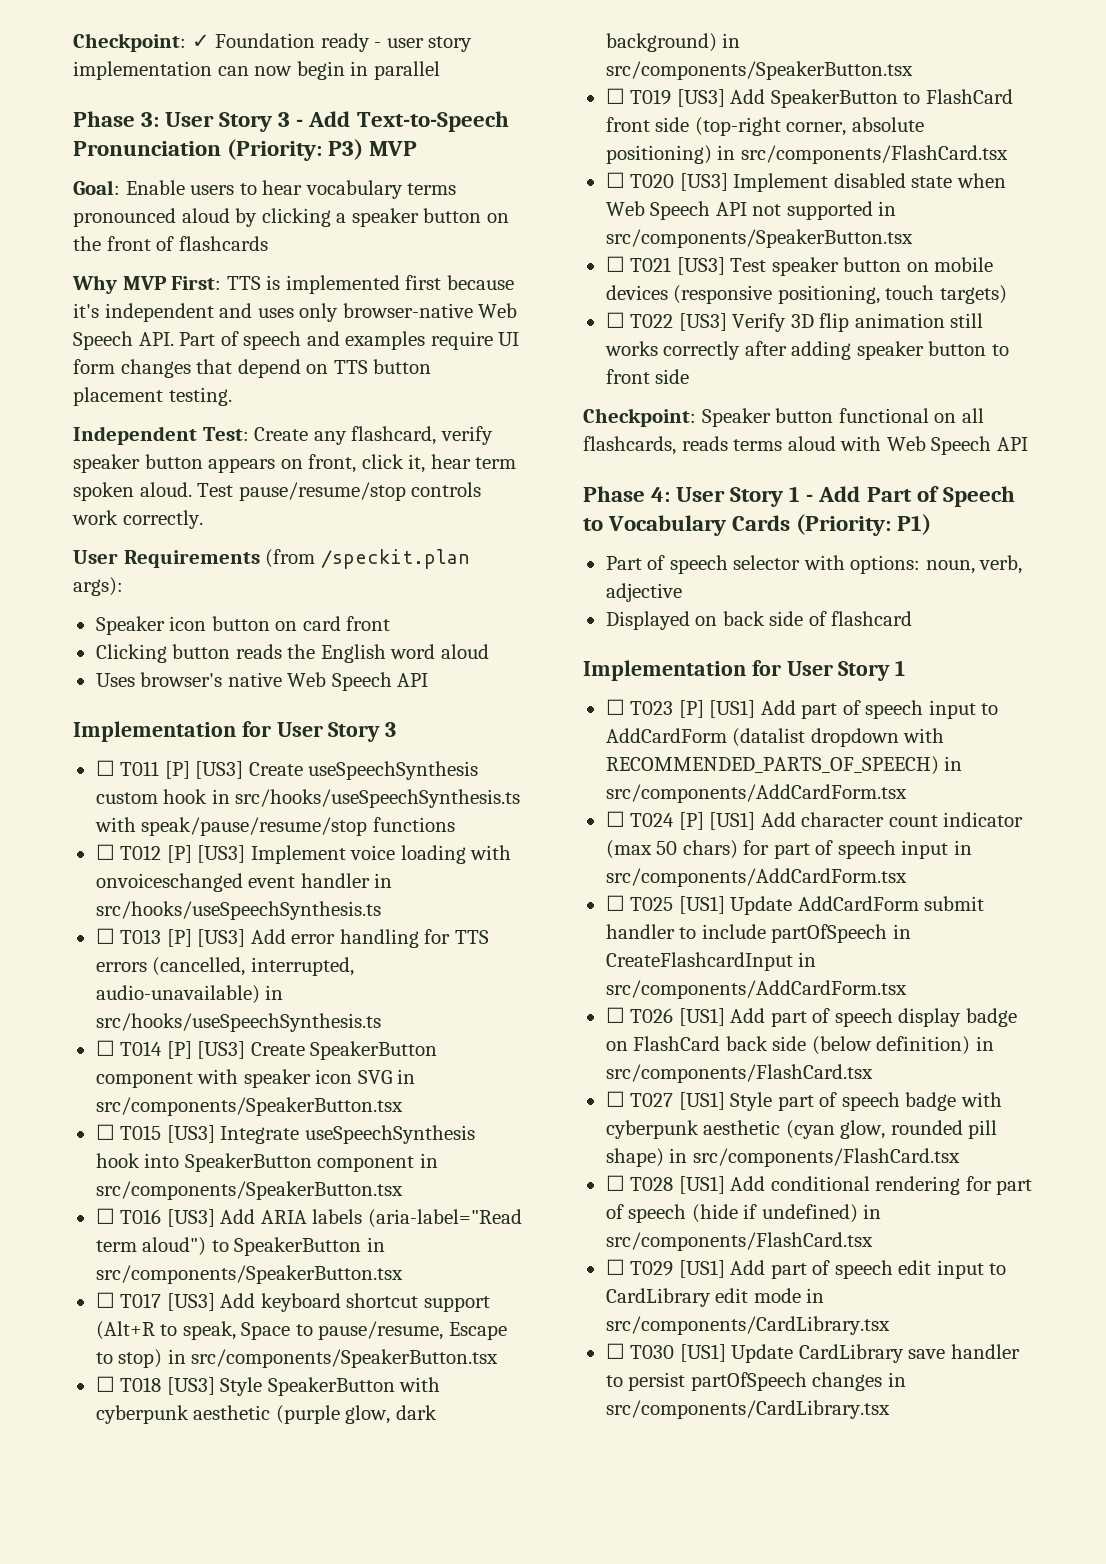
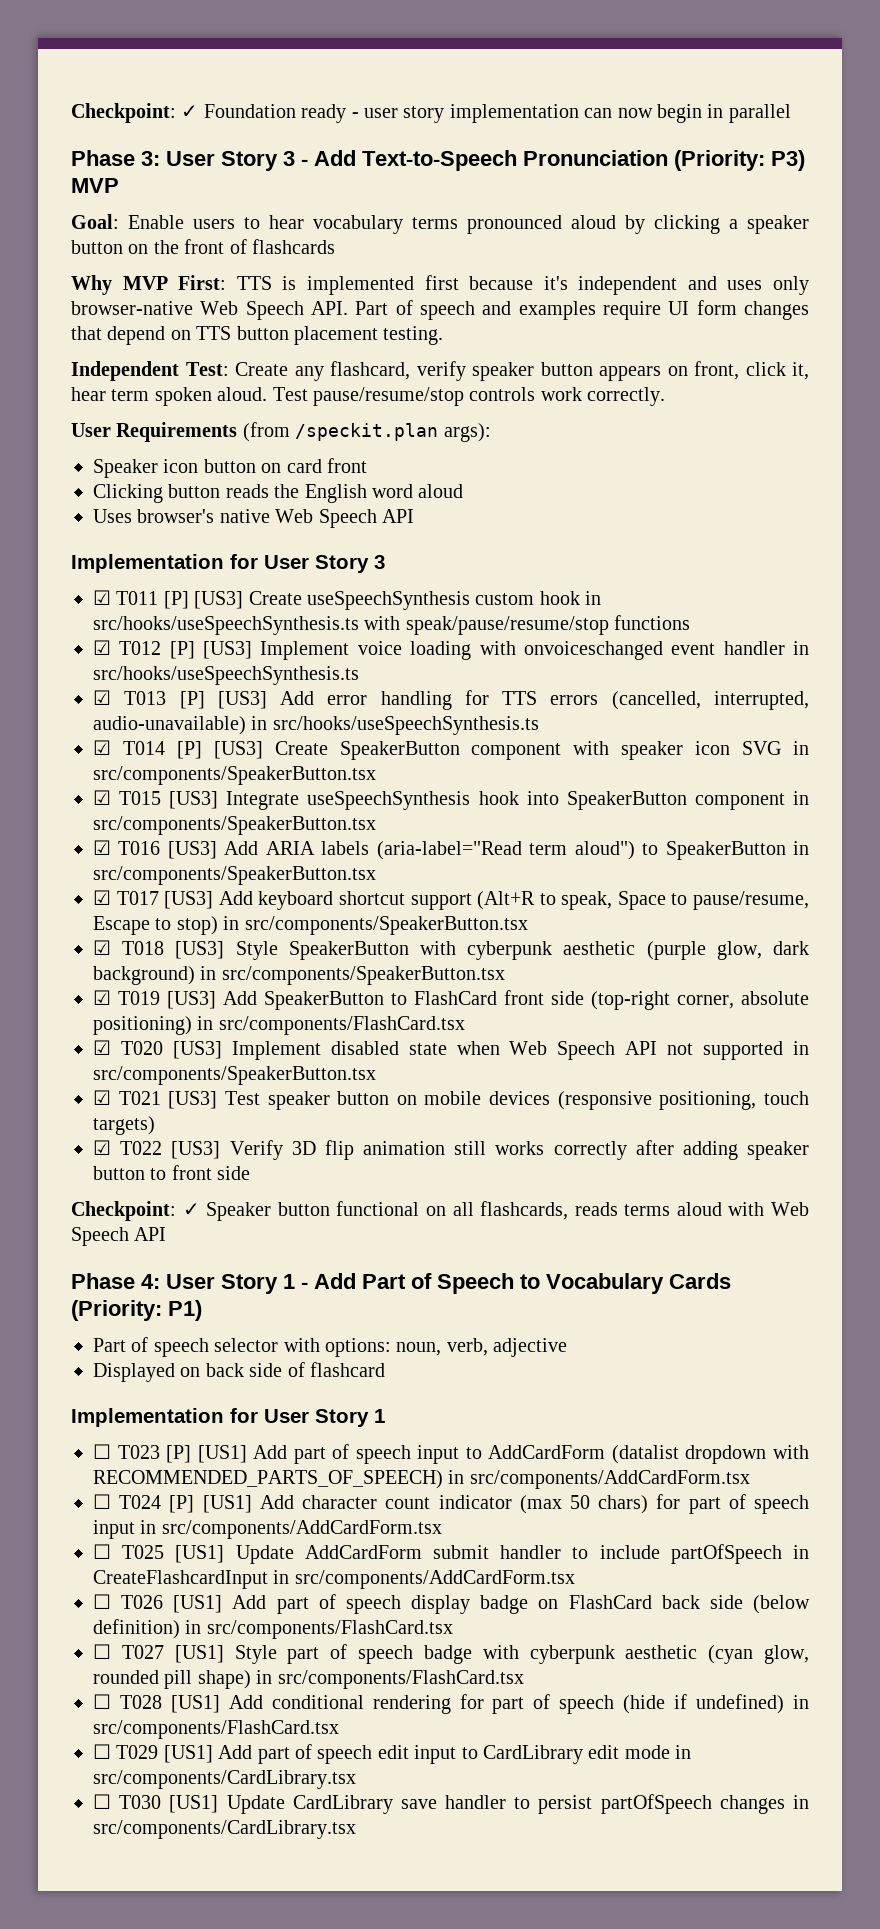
- ☐ T011 [P] [US3] Create useSpeechSynthesis custom hook in src/hooks/useSpeechSynthesis.ts with speak/pause/resume/stop functions
+ ☑ T011 [P] [US3] Create useSpeechSynthesis custom hook in src/hooks/useSpeechSynthesis.ts with speak/pause/resume/stop functions
- ☐ T012 [P] [US3] Implement voice loading with onvoiceschanged event handler in src/hooks/useSpeechSynthesis.ts
+ ☑ T012 [P] [US3] Implement voice loading with onvoiceschanged event handler in src/hooks/useSpeechSynthesis.ts
- ☐ T013 [P] [US3] Add error handling for TTS errors (cancelled, interrupted, audio-unavailable) in src/hooks/useSpeechSynthesis.ts
+ ☑ T013 [P] [US3] Add error handling for TTS errors (cancelled, interrupted, audio-unavailable) in src/hooks/useSpeechSynthesis.ts
- ☐ T014 [P] [US3] Create SpeakerButton component with speaker icon SVG in src/components/SpeakerButton.tsx
+ ☑ T014 [P] [US3] Create SpeakerButton component with speaker icon SVG in src/components/SpeakerButton.tsx
- ☐ T015 [US3] Integrate useSpeechSynthesis hook into SpeakerButton component in src/components/SpeakerButton.tsx
+ ☑ T015 [US3] Integrate useSpeechSynthesis hook into SpeakerButton component in src/components/SpeakerButton.tsx
- ☐ T016 [US3] Add ARIA labels (aria-label="Read term aloud") to SpeakerButton in src/components/SpeakerButton.tsx
+ ☑ T016 [US3] Add ARIA labels (aria-label="Read term aloud") to SpeakerButton in src/components/SpeakerButton.tsx
- ☐ T017 [US3] Add keyboard shortcut support (Alt+R to speak, Space to pause/resume, Escape to stop) in src/components/SpeakerButton.tsx
+ ☑ T017 [US3] Add keyboard shortcut support (Alt+R to speak, Space to pause/resume, Escape to stop) in src/components/SpeakerButton.tsx
- ☐ T018 [US3] Style SpeakerButton with cyberpunk aesthetic (purple glow, dark background) in src/components/SpeakerButton.tsx
+ ☑ T018 [US3] Style SpeakerButton with cyberpunk aesthetic (purple glow, dark background) in src/components/SpeakerButton.tsx
- ☐ T019 [US3] Add SpeakerButton to FlashCard front side (top-right corner, absolute positioning) in src/components/FlashCard.tsx
+ ☑ T019 [US3] Add SpeakerButton to FlashCard front side (top-right corner, absolute positioning) in src/components/FlashCard.tsx
- ☐ T020 [US3] Implement disabled state when Web Speech API not supported in src/components/SpeakerButton.tsx
+ ☑ T020 [US3] Implement disabled state when Web Speech API not supported in src/components/SpeakerButton.tsx
- ☐ T021 [US3] Test speaker button on mobile devices (responsive positioning, touch targets)
+ ☑ T021 [US3] Test speaker button on mobile devices (responsive positioning, touch targets)
- ☐ T022 [US3] Verify 3D flip animation still works correctly after adding speaker button to front side
+ ☑ T022 [US3] Verify 3D flip animation still works correctly after adding speaker button to front side
- Checkpoint: Speaker button functional on all flashcards, reads terms aloud with Web Speech API
+ Checkpoint: ✓ Speaker button functional on all flashcards, reads terms aloud with Web Speech API

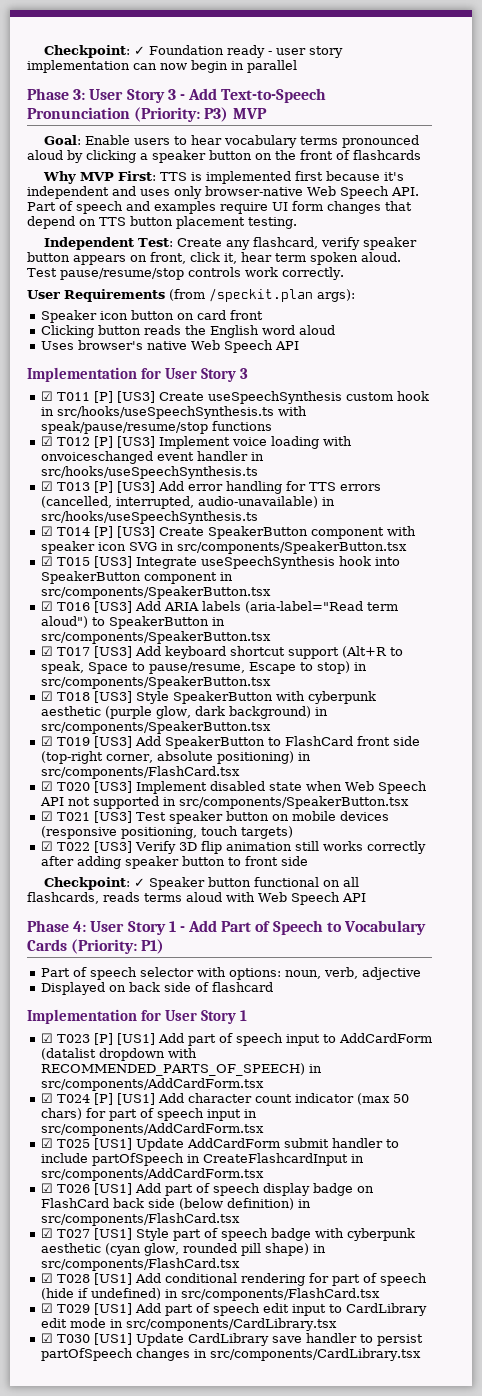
- ☐ T023 [P] [US1] Add part of speech input to AddCardForm (datalist dropdown with RECOMMENDED_PARTS_OF_SPEECH) in src/components/AddCardForm.tsx
+ ☑ T023 [P] [US1] Add part of speech input to AddCardForm (datalist dropdown with RECOMMENDED_PARTS_OF_SPEECH) in src/components/AddCardForm.tsx
- ☐ T024 [P] [US1] Add character count indicator (max 50 chars) for part of speech input in src/components/AddCardForm.tsx
+ ☑ T024 [P] [US1] Add character count indicator (max 50 chars) for part of speech input in src/components/AddCardForm.tsx
- ☐ T025 [US1] Update AddCardForm submit handler to include partOfSpeech in CreateFlashcardInput in src/components/AddCardForm.tsx
+ ☑ T025 [US1] Update AddCardForm submit handler to include partOfSpeech in CreateFlashcardInput in src/components/AddCardForm.tsx
- ☐ T026 [US1] Add part of speech display badge on FlashCard back side (below definition) in src/components/FlashCard.tsx
+ ☑ T026 [US1] Add part of speech display badge on FlashCard back side (below definition) in src/components/FlashCard.tsx
- ☐ T027 [US1] Style part of speech badge with cyberpunk aesthetic (cyan glow, rounded pill shape) in src/components/FlashCard.tsx
+ ☑ T027 [US1] Style part of speech badge with cyberpunk aesthetic (cyan glow, rounded pill shape) in src/components/FlashCard.tsx
- ☐ T028 [US1] Add conditional rendering for part of speech (hide if undefined) in src/components/FlashCard.tsx
+ ☑ T028 [US1] Add conditional rendering for part of speech (hide if undefined) in src/components/FlashCard.tsx
- ☐ T029 [US1] Add part of speech edit input to CardLibrary edit mode in src/components/CardLibrary.tsx
+ ☑ T029 [US1] Add part of speech edit input to CardLibrary edit mode in src/components/CardLibrary.tsx
- ☐ T030 [US1] Update CardLibrary save handler to persist partOfSpeech changes in src/components/CardLibrary.tsx
+ ☑ T030 [US1] Update CardLibrary save handler to persist partOfSpeech changes in src/components/CardLibrary.tsx

